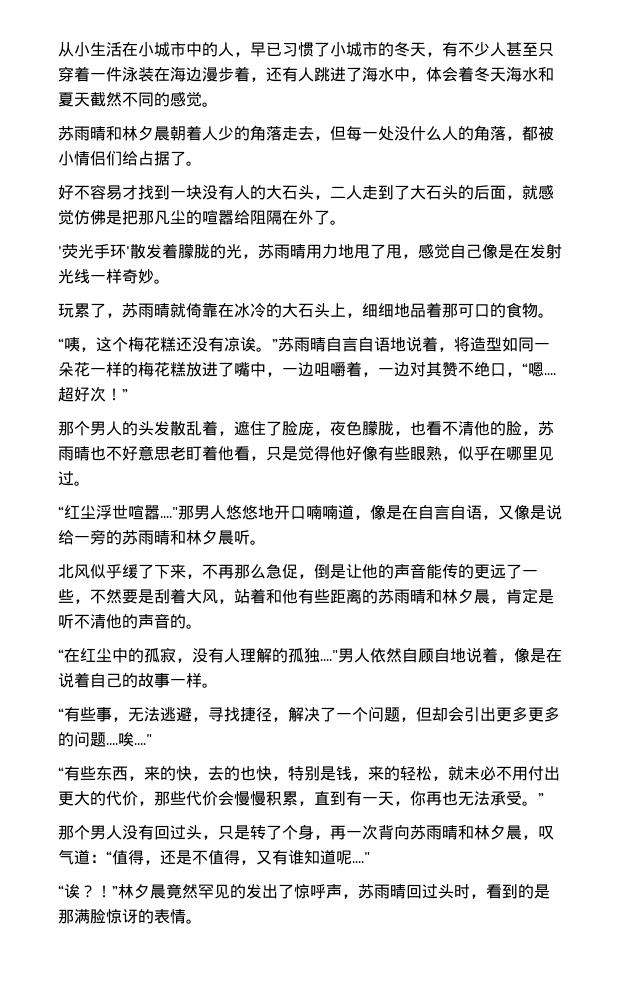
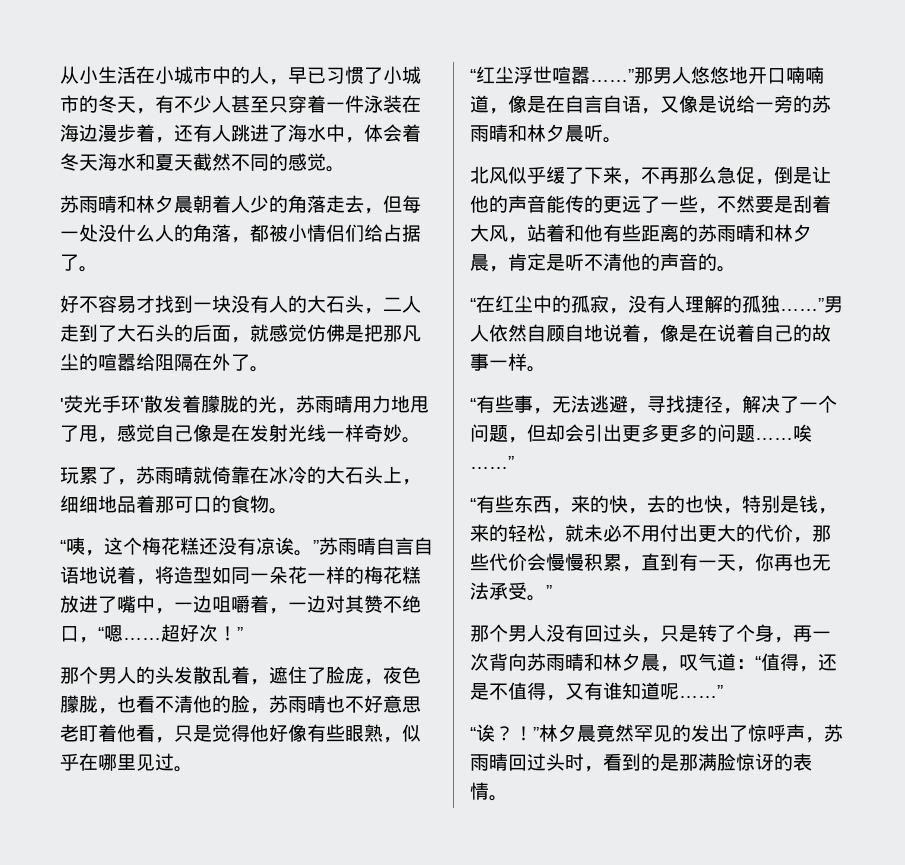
- “咦，这个梅花糕还没有凉诶。”苏雨晴自言自语地说着，将造型如同一朵花一样的梅花糕放进了嘴中，一边咀嚼着，一边对其赞不绝口，“嗯....
+ “咦，这个梅花糕还没有凉诶。”苏雨晴自言自语地说着，将造型如同一朵花一样的梅花糕放进了嘴中，一边咀嚼着，一边对其赞不绝口，“嗯……
- “红尘浮世喧嚣...."
+ “红尘浮世喧嚣……”
- “在红尘中的孤寂，没有人理解的孤独...."
+ “在红尘中的孤寂，没有人理解的孤独……”
- “有些事，无法逃避，寻找捷径，解决了一个问题，但却会引出更多更多的问题....唉...."
+ “有些事，无法逃避，寻找捷径，解决了一个问题，但却会引出更多更多的问题……唉……”
- 那个男人没有回过头，只是转了个身，再一次背向苏雨晴和林夕晨，叹气道：“值得，还是不值得，又有谁知道呢...."
+ 那个男人没有回过头，只是转了个身，再一次背向苏雨晴和林夕晨，叹气道：“值得，还是不值得，又有谁知道呢……”

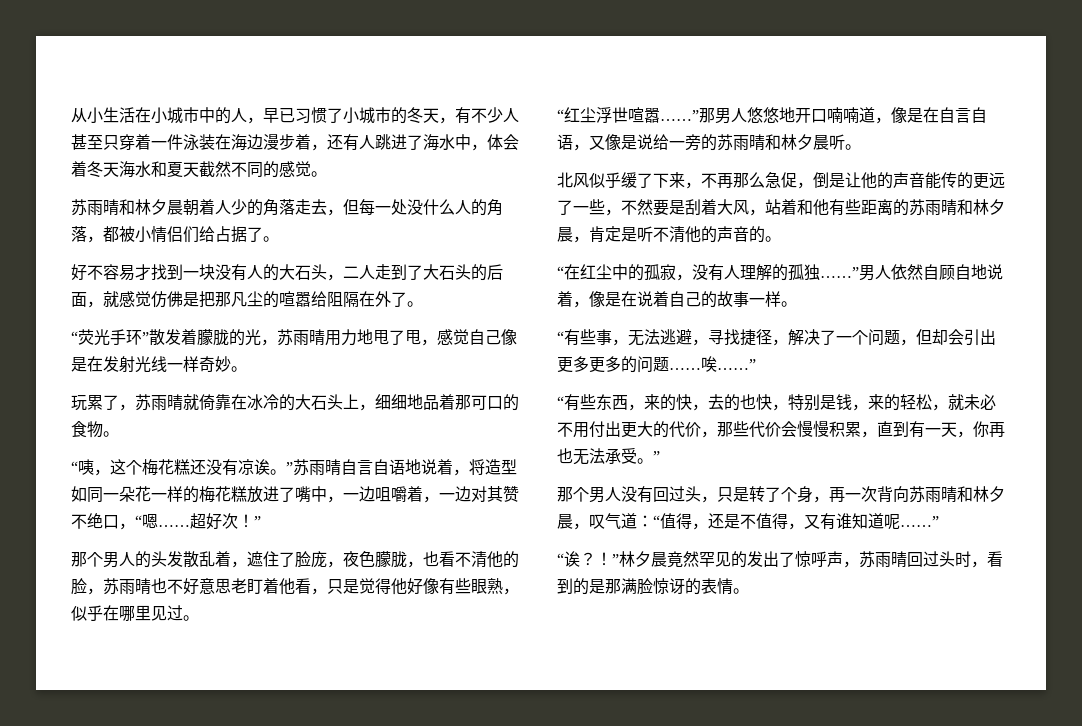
- '荧光手环'散发着朦胧的光，苏雨晴用力地甩了甩，感觉自己像是在发射光线一样奇妙。
+ “荧光手环”散发着朦胧的光，苏雨晴用力地甩了甩，感觉自己像是在发射光线一样奇妙。

